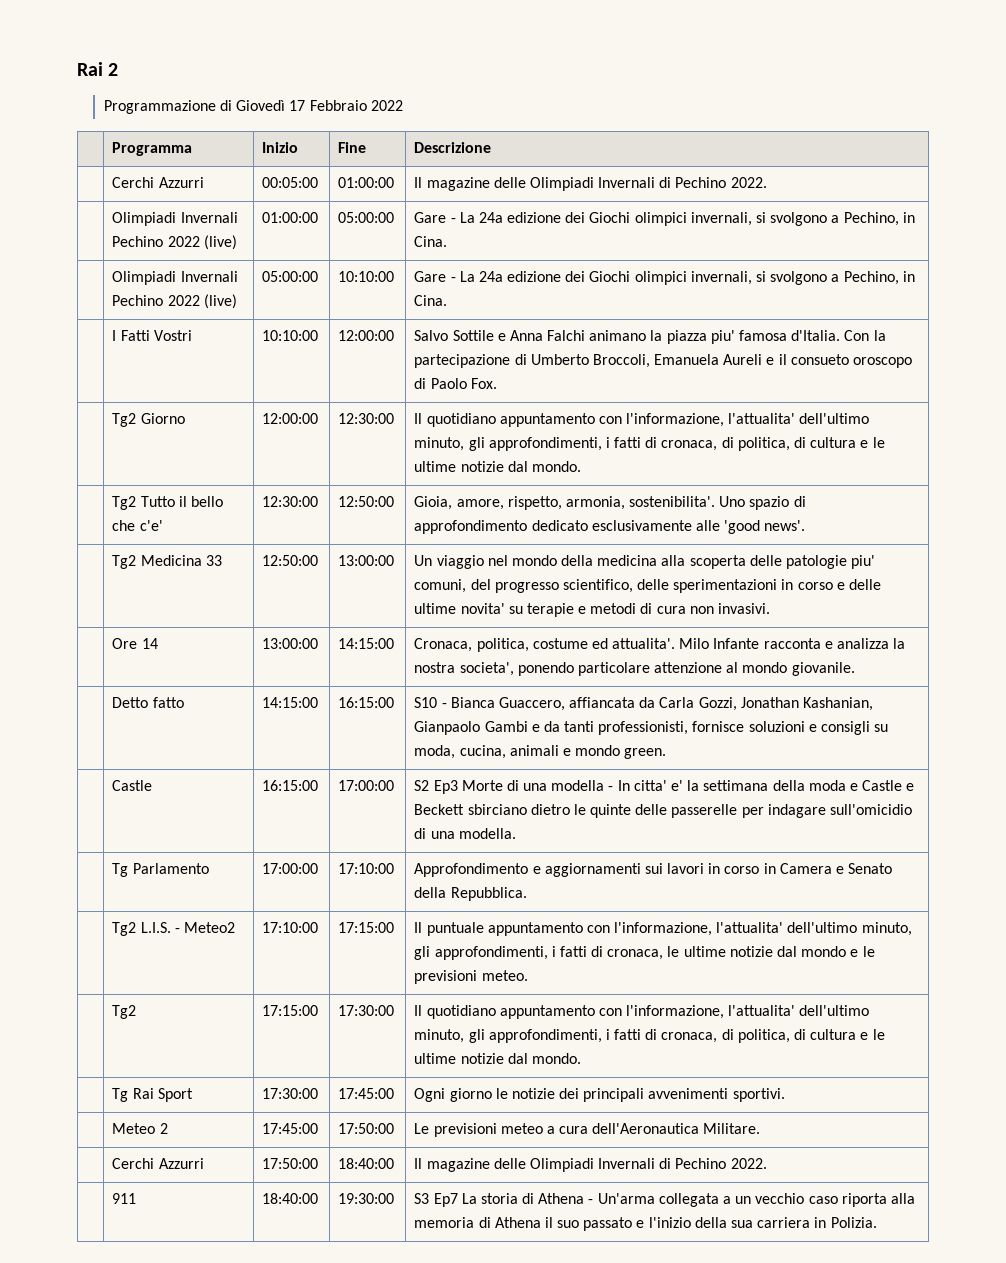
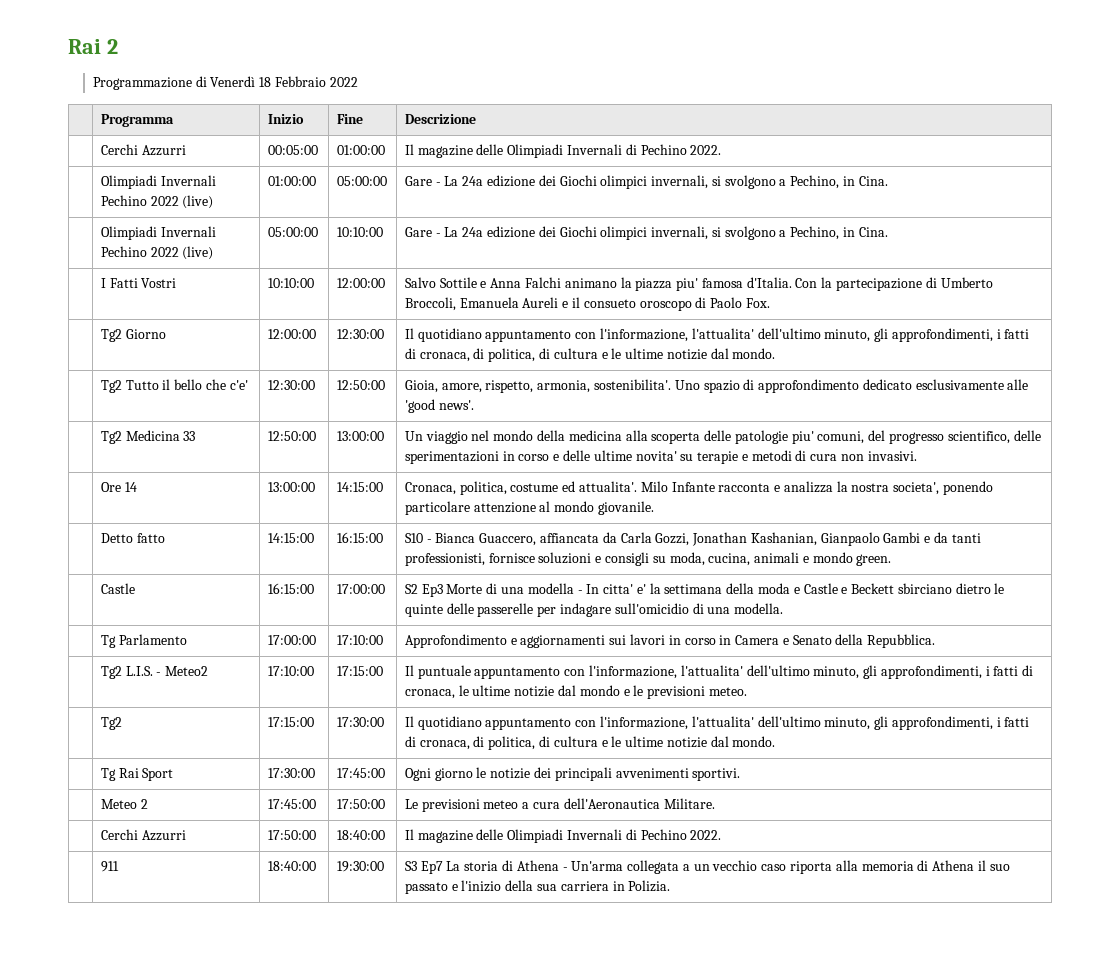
- Programmazione di Giovedì 17 Febbraio 2022
+ Programmazione di Venerdì 18 Febbraio 2022

